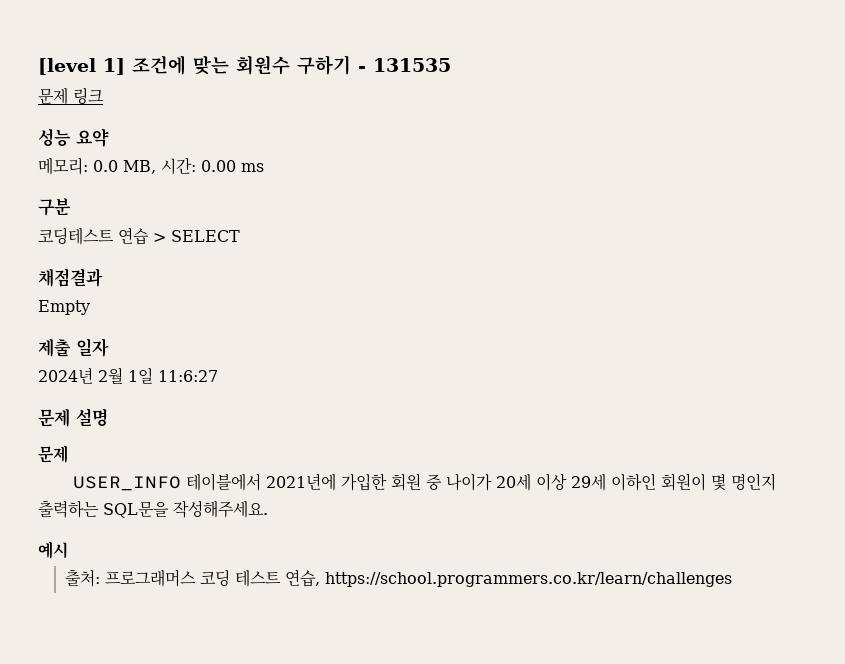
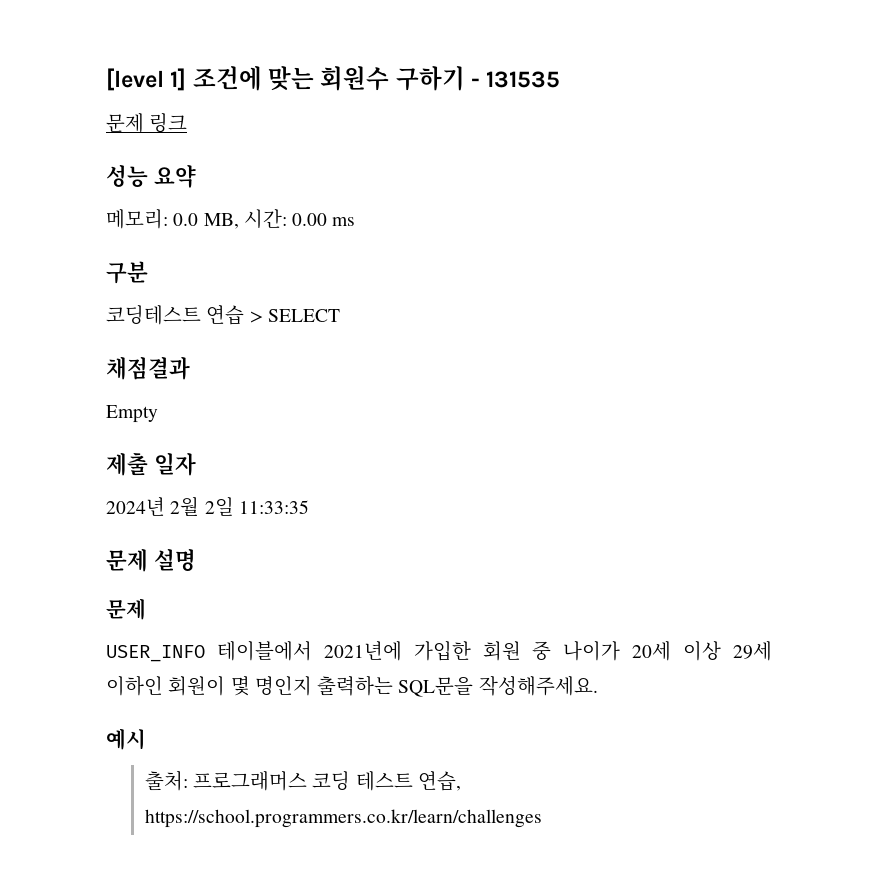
- 2024년 2월 1일 11:6:27
+ 2024년 2월 2일 11:33:35

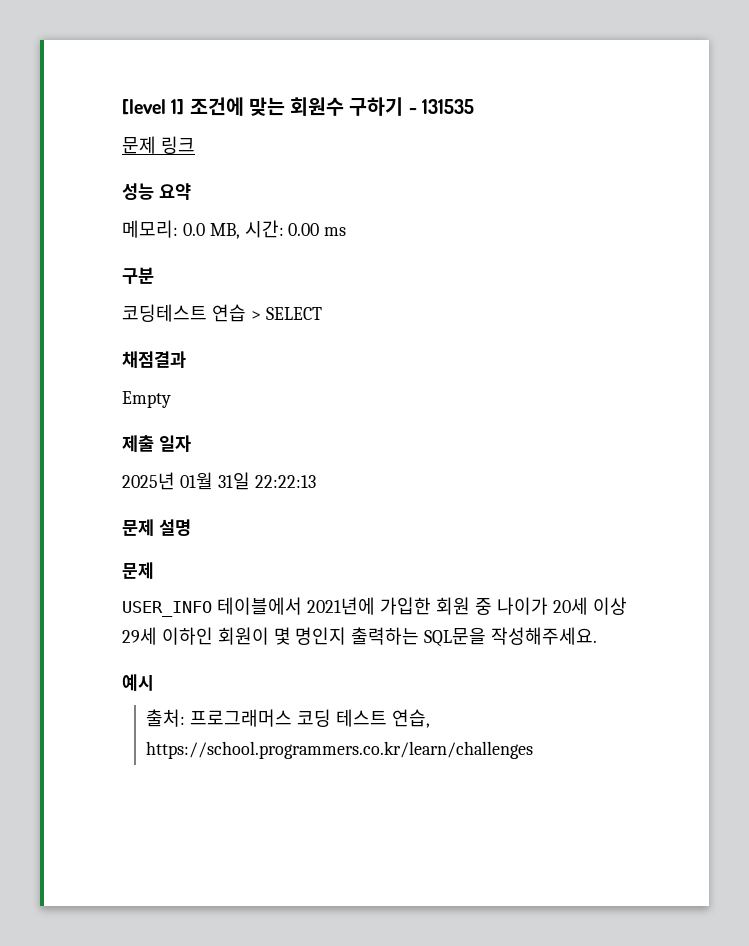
- 2024년 2월 2일 11:33:35
+ 2025년 01월 31일 22:22:13

